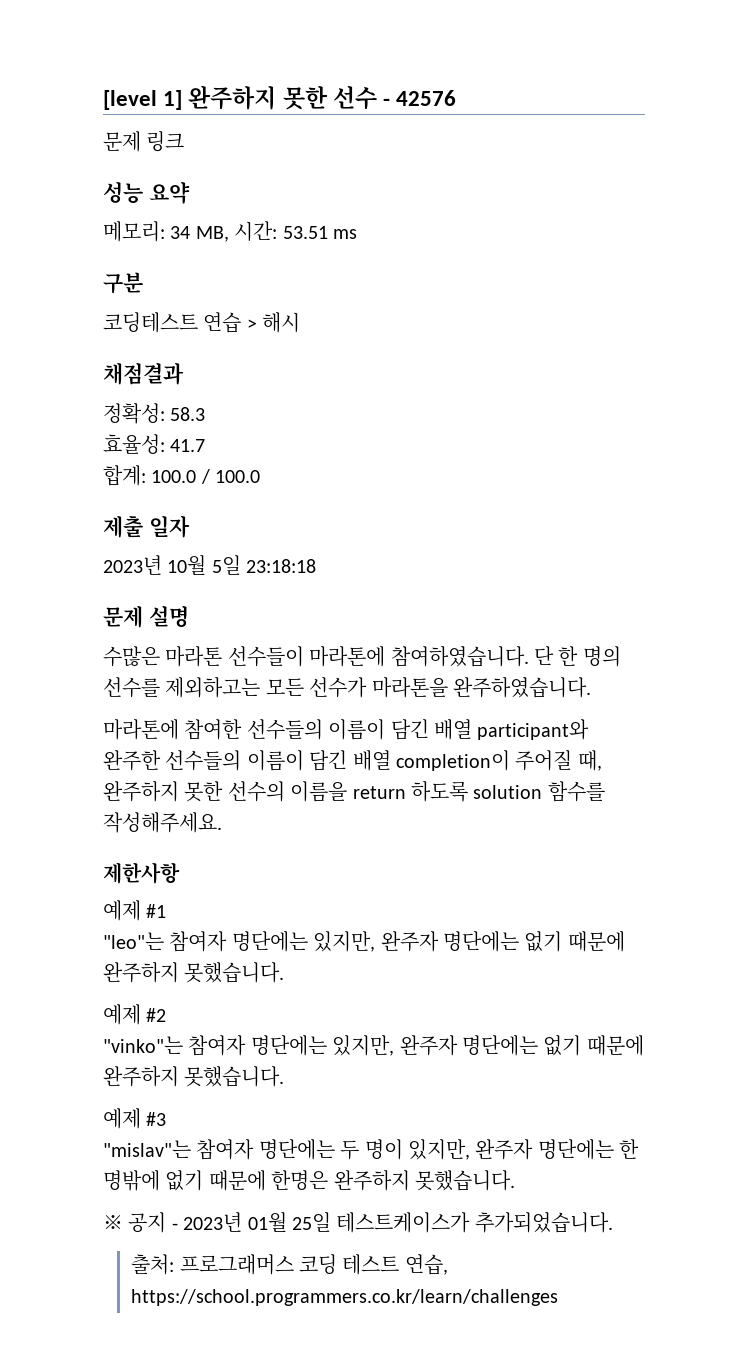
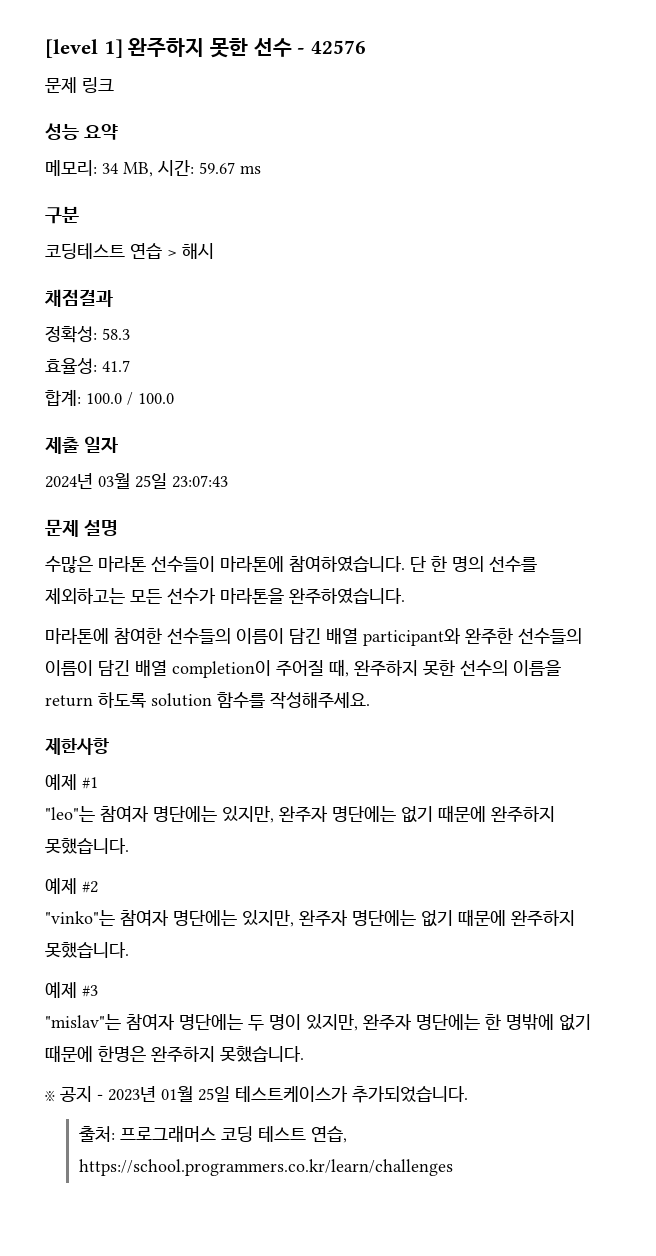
- 메모리: 34 MB, 시간: 53.51 ms
+ 메모리: 34 MB, 시간: 59.67 ms
- 2023년 10월 5일 23:18:18
+ 2024년 03월 25일 23:07:43

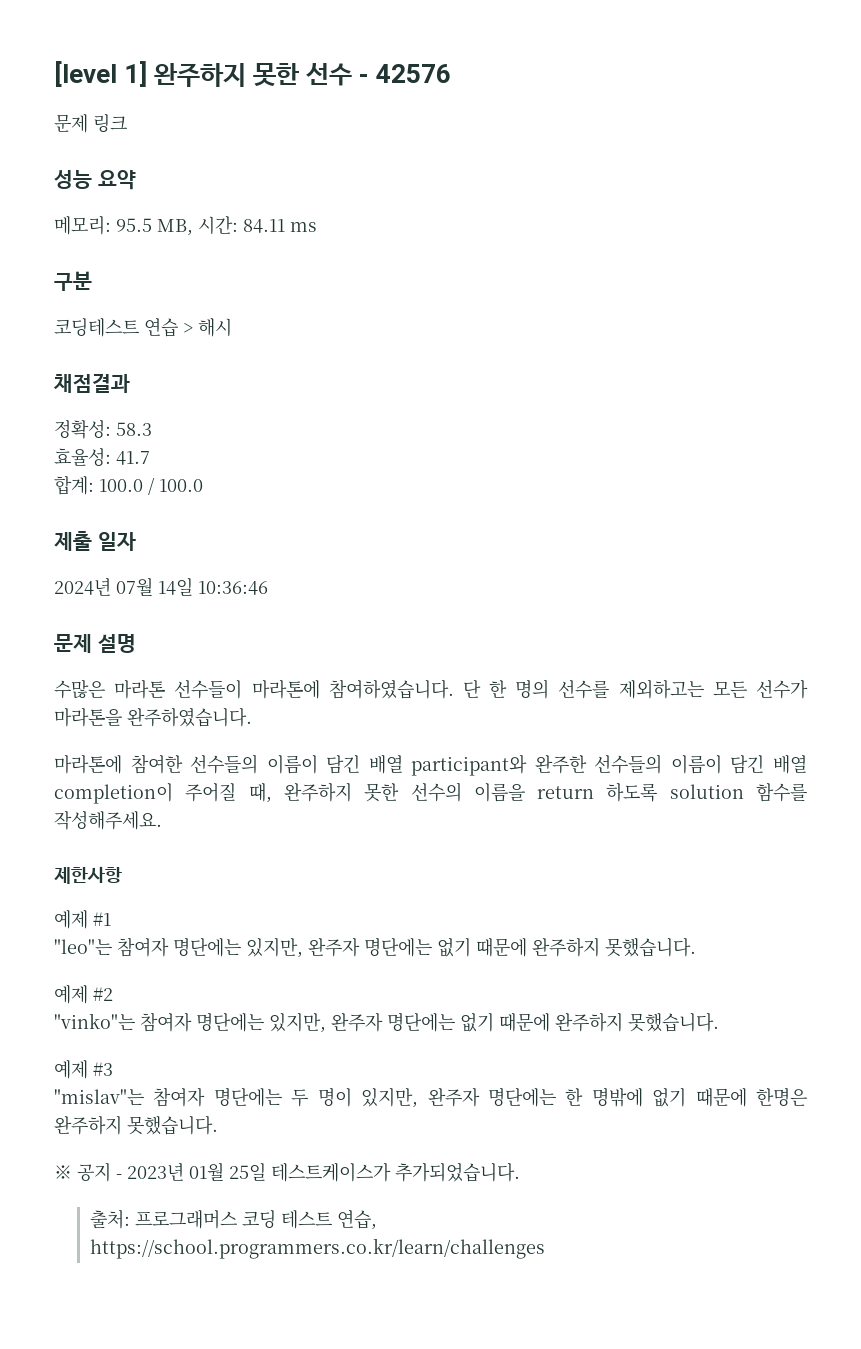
- 메모리: 34 MB, 시간: 59.67 ms
+ 메모리: 95.5 MB, 시간: 84.11 ms
- 2024년 03월 25일 23:07:43
+ 2024년 07월 14일 10:36:46

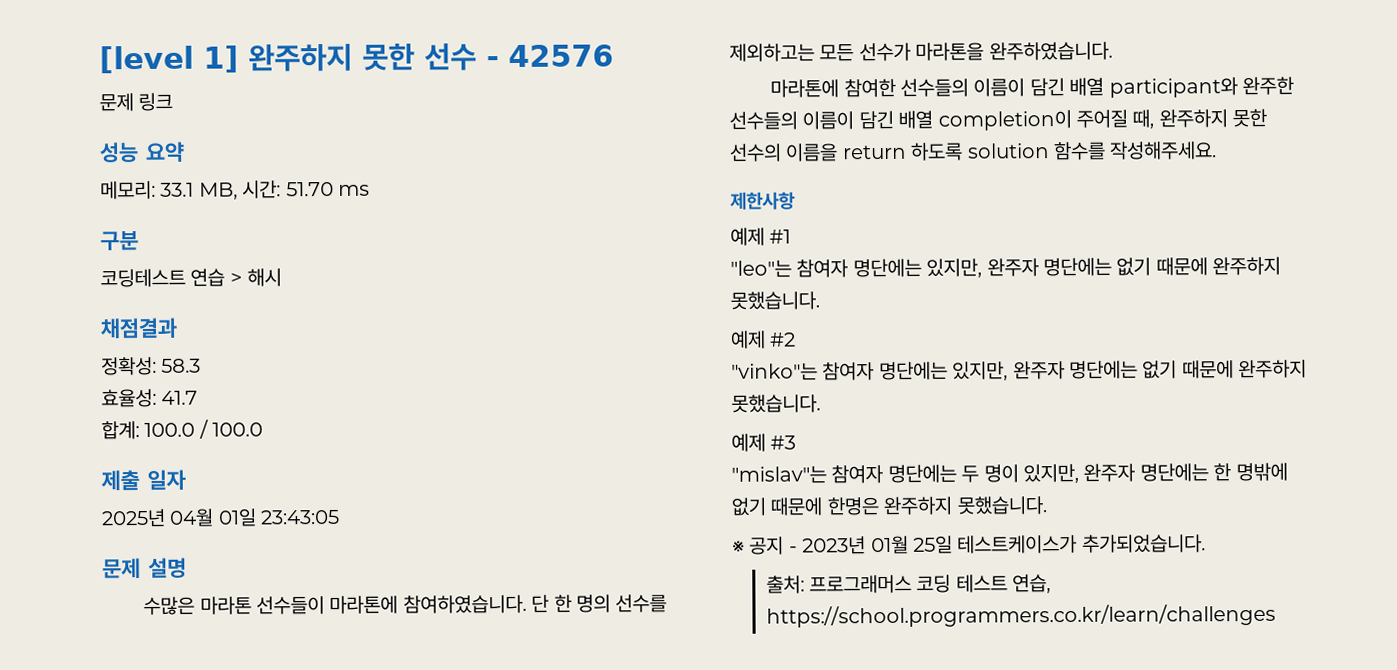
- 메모리: 95.5 MB, 시간: 84.11 ms
+ 메모리: 33.1 MB, 시간: 51.70 ms
- 2024년 07월 14일 10:36:46
+ 2025년 04월 01일 23:43:05

